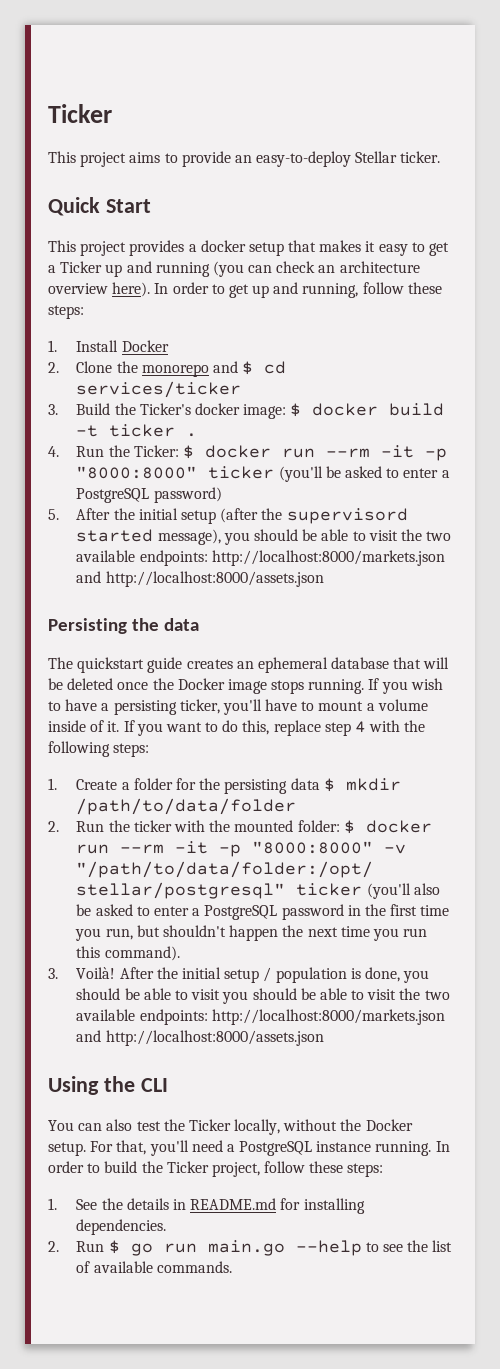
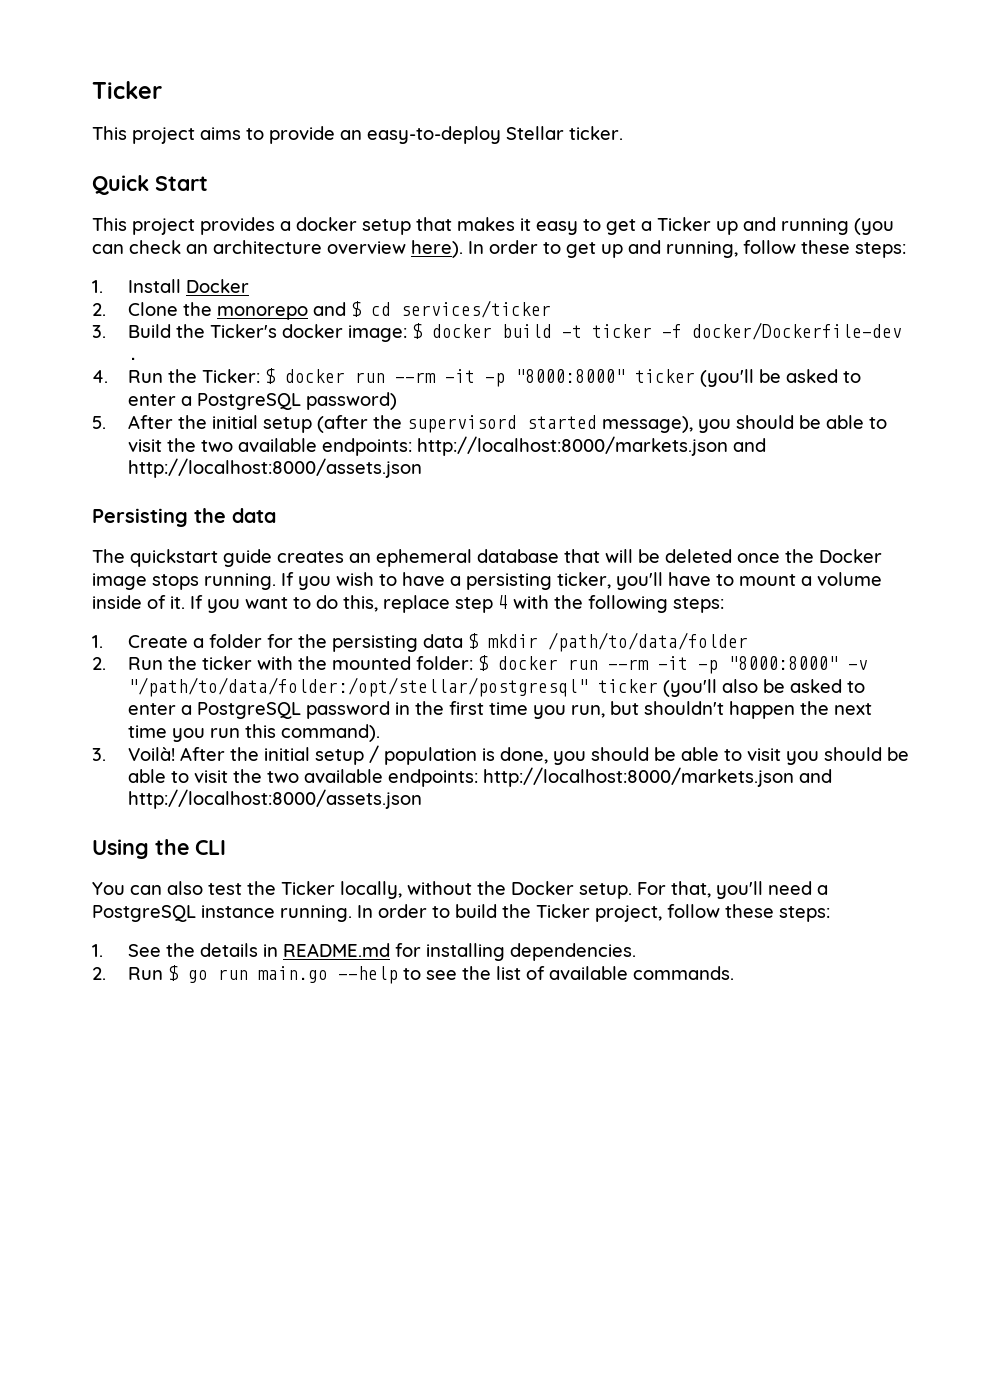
- 3. Build the Ticker's docker image: $ docker build -t ticker .
+ 3. Build the Ticker's docker image: $ docker build -t ticker -f docker/Dockerfile-dev .

